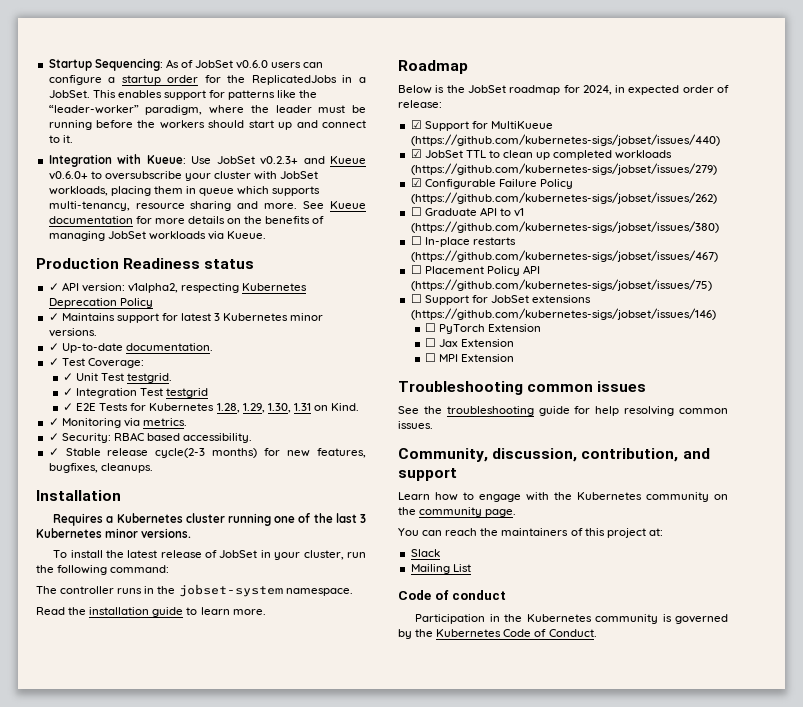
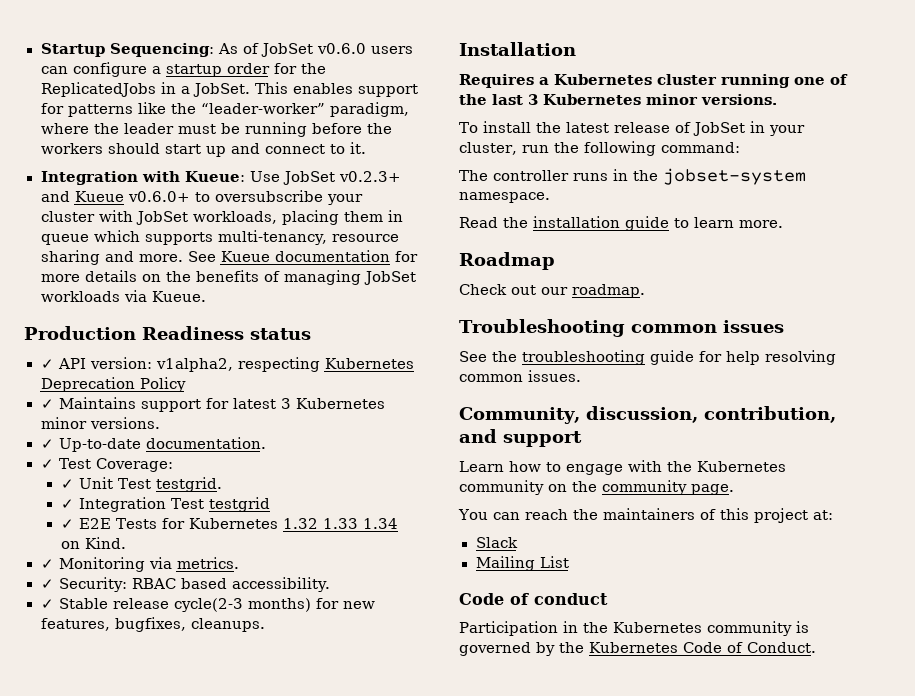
- ✓ E2E Tests for Kubernetes 1.28, 1.29, 1.30, 1.31 on Kind.
+ ✓ E2E Tests for Kubernetes 1.32 1.33 1.34 on Kind.
- Below is the JobSet roadmap for 2024, in expected order of release:
- ☑ Support for MultiKueue (https://github.com/kubernetes-sigs/jobset/issues/440)
- ☑ JobSet TTL to clean up completed workloads (https://github.com/kubernetes-sigs/jobset/issues/279)
- ☑ Configurable Failure Policy (https://github.com/kubernetes-sigs/jobset/issues/262)
- ☐ Graduate API to v1 (https://github.com/kubernetes-sigs/jobset/issues/380)
- ☐ In-place restarts (https://github.com/kubernetes-sigs/jobset/issues/467)
- ☐ Placement Policy API (https://github.com/kubernetes-sigs/jobset/issues/75)
- ☐ Support for JobSet extensions (https://github.com/kubernetes-sigs/jobset/issues/146)
- ☐ PyTorch Extension
- ☐ Jax Extension
- ☐ MPI Extension
+ Check out our roadmap.

